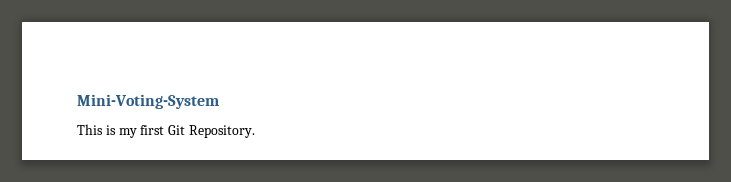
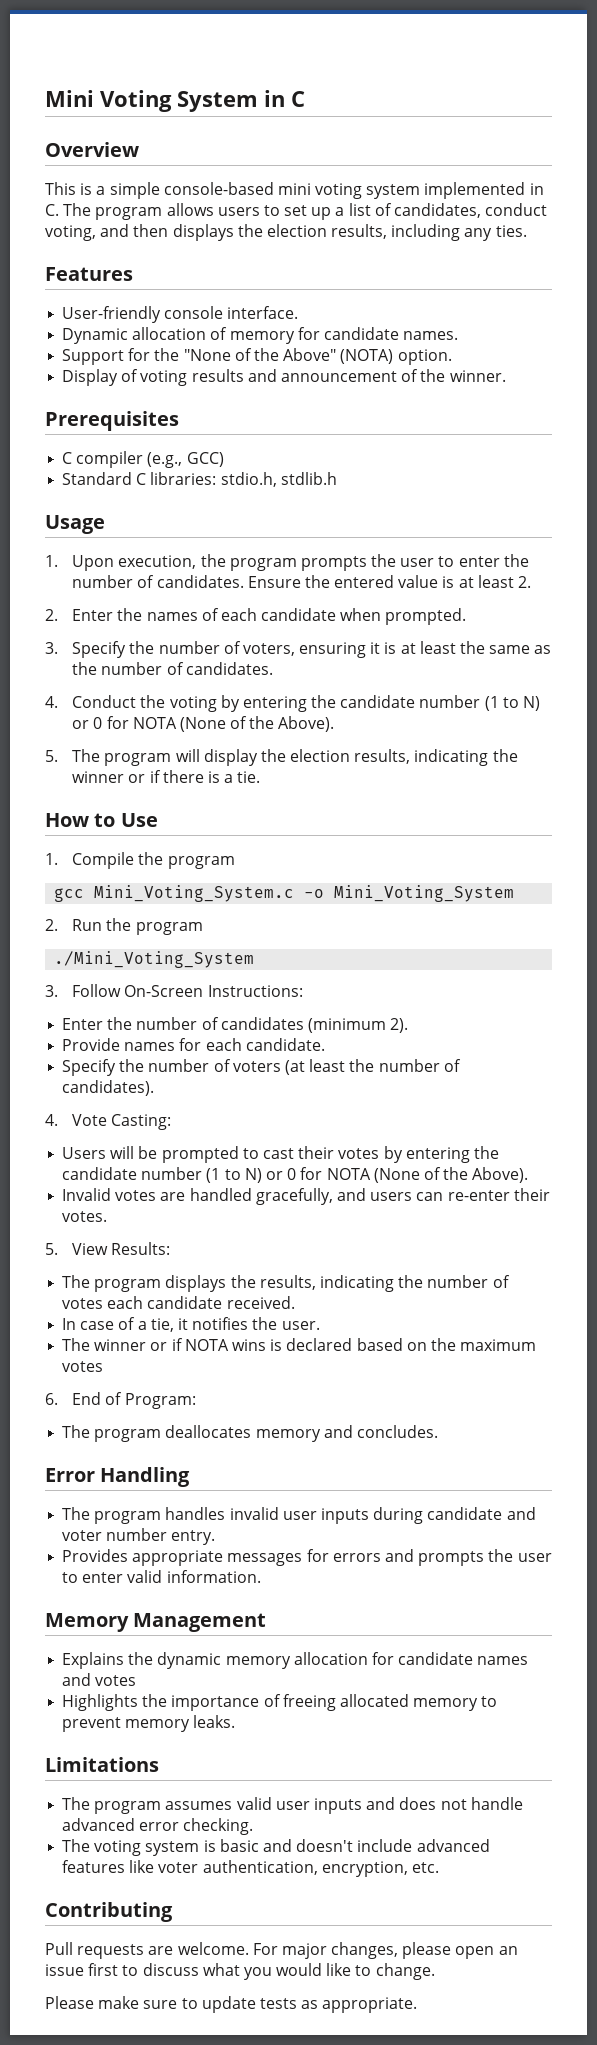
- Mini-Voting-System
- This is my first Git Repository.
+ Mini Voting System in C
+ Overview
+ This is a simple console-based mini voting system implemented in C. The program allows users to set up a list of candidates, conduct voting, and then displays the election results, including any ties.
+ Features
+ User-friendly console interface.
+ Dynamic allocation of memory for candidate names.
+ Support for the "None of the Above" (NOTA) option.
+ Display of voting results and announcement of the winner.
+ Prerequisites
+ C compiler (e.g., GCC)
+ Standard C libraries: stdio.h, stdlib.h
+ Usage
+ 1. Upon execution, the program prompts the user to enter the number of candidates. Ensure the entered value is at least 2.
+ 2. Enter the names of each candidate when prompted.
+ 3. Specify the number of voters, ensuring it is at least the same as the number of candidates.
+ 4. Conduct the voting by entering the candidate number (1 to N) or 0 for NOTA (None of the Above).
+ 5. The program will display the election results, indicating the winner or if there is a tie.
+ How to Use
+ 1. Compile the program
+ gcc Mini_Voting_System.c -o Mini_Voting_System
+ 2. Run the program
+ ./Mini_Voting_System
+ 3. Follow On-Screen Instructions:
+ Enter the number of candidates (minimum 2).
+ Provide names for each candidate.
+ Specify the number of voters (at least the number of candidates).
+ 4. Vote Casting:
+ Users will be prompted to cast their votes by entering the candidate number (1 to N) or 0 for NOTA (None of the Above).
+ Invalid votes are handled gracefully, and users can re-enter their votes.
+ 5. View Results:
+ The program displays the results, indicating the number of votes each candidate received.
+ In case of a tie, it notifies the user.
+ The winner or if NOTA wins is declared based on the maximum votes
+ 6. End of Program:
+ The program deallocates memory and concludes.
+ Error Handling
+ The program handles invalid user inputs during candidate and voter number entry.
+ Provides appropriate messages for errors and prompts the user to enter valid information.
+ Memory Management
+ Explains the dynamic memory allocation for candidate names and votes
+ Highlights the importance of freeing allocated memory to prevent memory leaks.
+ Limitations
+ The program assumes valid user inputs and does not handle advanced error checking.
+ The voting system is basic and doesn't include advanced features like voter authentication, encryption, etc.
+ Contributing
+ Pull requests are welcome. For major changes, please open an issue first to discuss what you would like to change.
+ Please make sure to update tests as appropriate.

